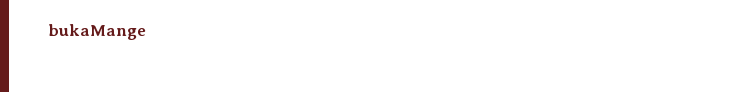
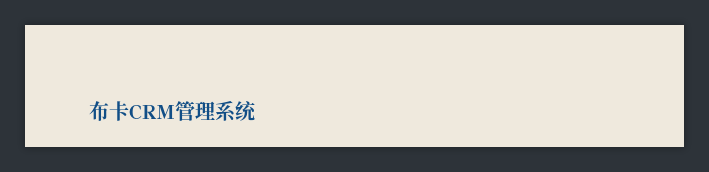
- bukaMange
+ 布卡CRM管理系统

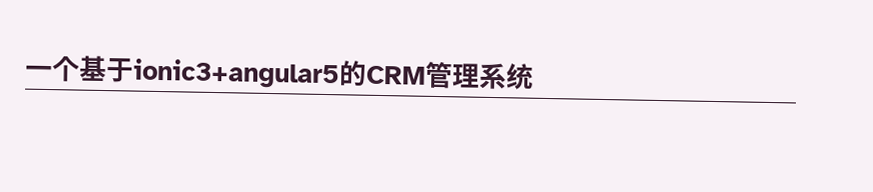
- 布卡CRM管理系统
+ 一个基于ionic3+angular5的CRM管理系统

